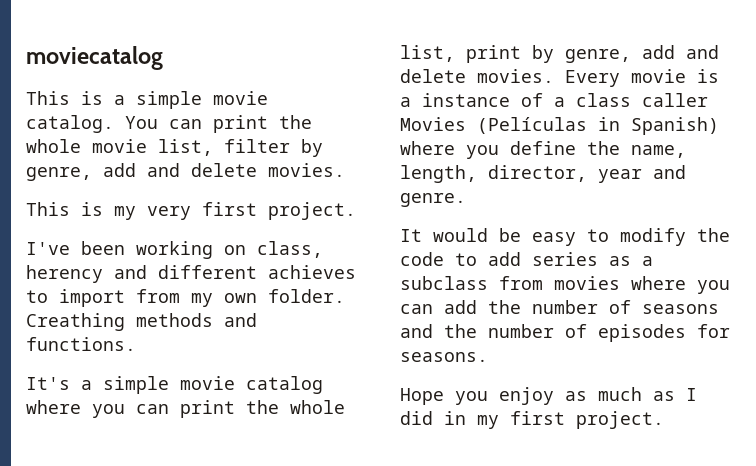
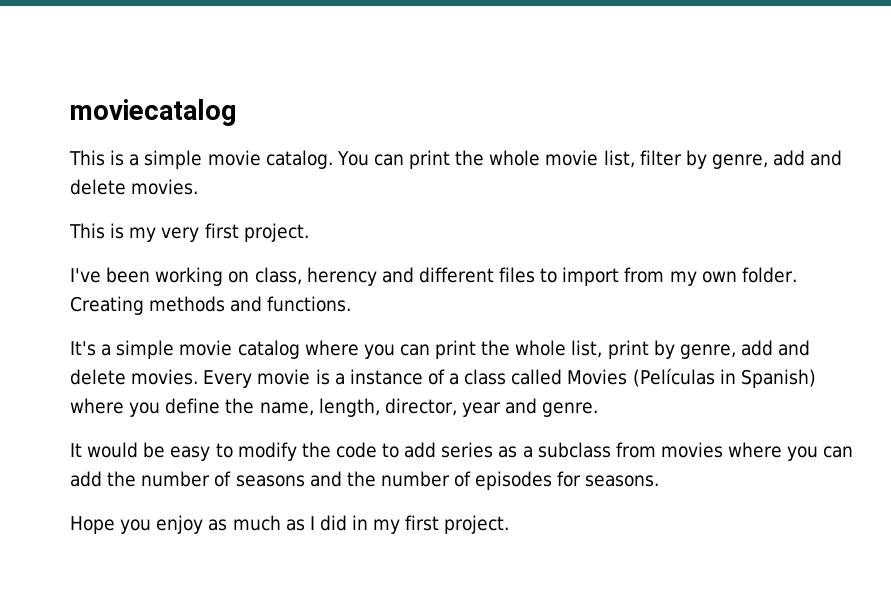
- I've been working on class, herency and different achieves to import from my own folder.
+ I've been working on class, herency and different files to import from my own folder.
- Creathing methods and functions.
+ Creating methods and functions.
- Every movie is a instance of a class caller Movies (Películas in Spanish) where you define the name, length, director, year and genre.
+ Every movie is a instance of a class called Movies (Películas in Spanish) where you define the name, length, director, year and genre.

